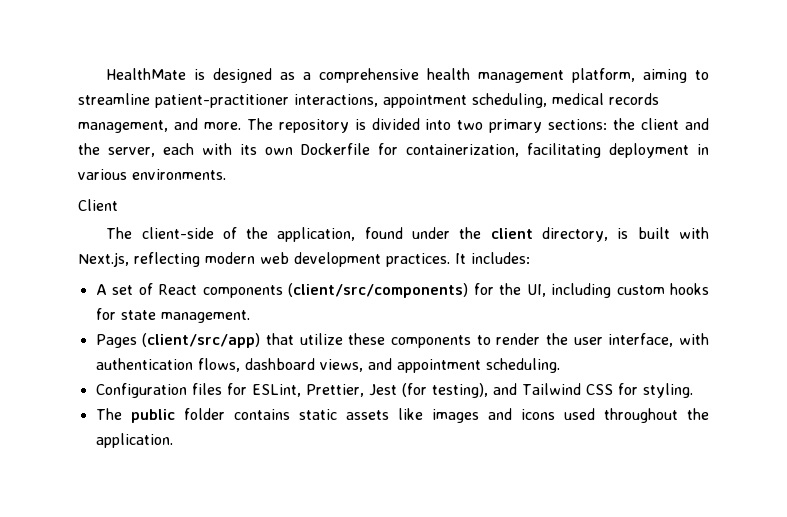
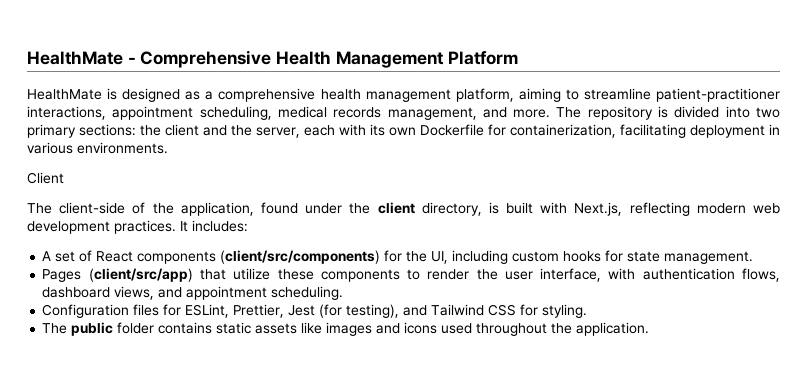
+ HealthMate - Comprehensive Health Management Platform

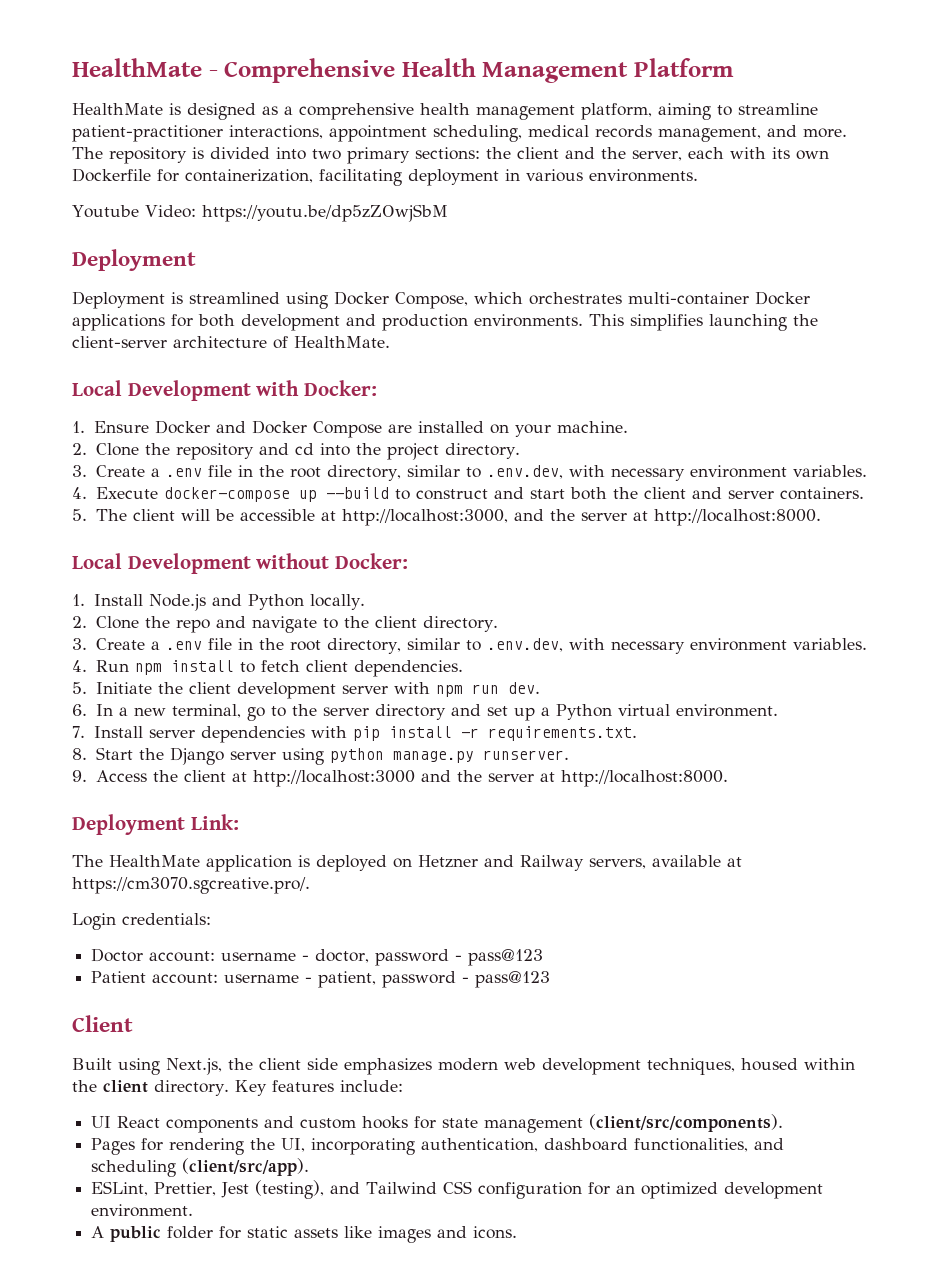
+ Youtube Video: https://youtu.be/dp5zZOwjSbM
+ Deployment
+ Deployment is streamlined using Docker Compose, which orchestrates multi-container Docker applications for both development and production environments. This simplifies launching the client-server architecture of HealthMate.
+ Local Development with Docker:
+ 1. Ensure Docker and Docker Compose are installed on your machine.
+ 2. Clone the repository and cd into the project directory.
+ 3. Create a .env file in the root directory, similar to .env.dev, with necessary environment variables.
+ 4. Execute docker-compose up --build to construct and start both the client and server containers.
+ 5. The client will be accessible at http://localhost:3000, and the server at http://localhost:8000.
+ Local Development without Docker:
+ 1. Install Node.js and Python locally.
+ 2. Clone the repo and navigate to the client directory.
+ 3. Create a .env file in the root directory, similar to .env.dev, with necessary environment variables.
+ 4. Run npm install to fetch client dependencies.
+ 5. Initiate the client development server with npm run dev.
+ 6. In a new terminal, go to the server directory and set up a Python virtual environment.
+ 7. Install server dependencies with pip install -r requirements.txt.
+ 8. Start the Django server using python manage.py runserver.
+ 9. Access the client at http://localhost:3000 and the server at http://localhost:8000.
+ Deployment Link:
+ The HealthMate application is deployed on Hetzner and Railway servers, available at https://cm3070.sgcreative.pro/.
+ Login credentials:
+ Doctor account: username - doctor, password - pass@123
+ Patient account: username - patient, password - pass@123
  Client
- The client-side of the application, found under the client directory, is built with Next.js, reflecting modern web development practices. It includes:
- A set of React components (client/src/components) for the UI, including custom hooks for state management.
+ Built using Next.js, the client side emphasizes modern web development techniques, housed within the client directory. Key features include:
+ UI React components and custom hooks for state management (client/src/components).
- Pages (client/src/app) that utilize these components to render the user interface, with authentication flows, dashboard views, and appointment scheduling.
- Configuration files for ESLint, Prettier, Jest (for testing), and Tailwind CSS for styling.
- The public folder contains static assets like images and icons used throughout the application.
+ Pages for rendering the UI, incorporating authentication, dashboard functionalities, and scheduling (client/src/app).
+ ESLint, Prettier, Jest (testing), and Tailwind CSS configuration for an optimized development environment.
+ A public folder for static assets like images and icons.

